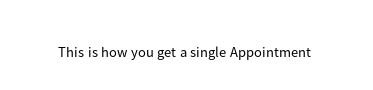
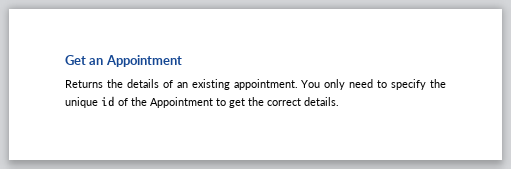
- This is how you get a single Appointment
+ Get an Appointment
+ Returns the details of an existing appointment. You only need to specify the unique id of the Appointment to get the correct details.

